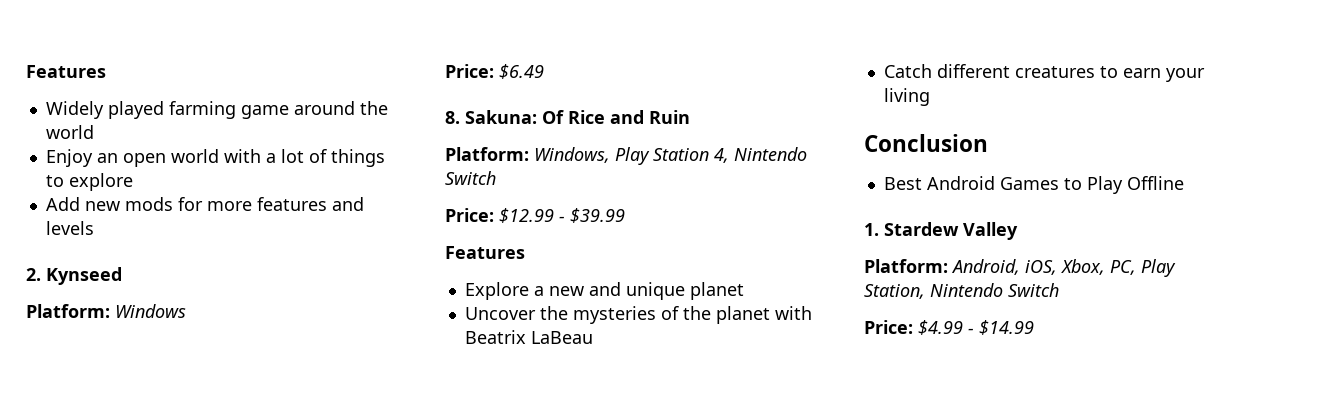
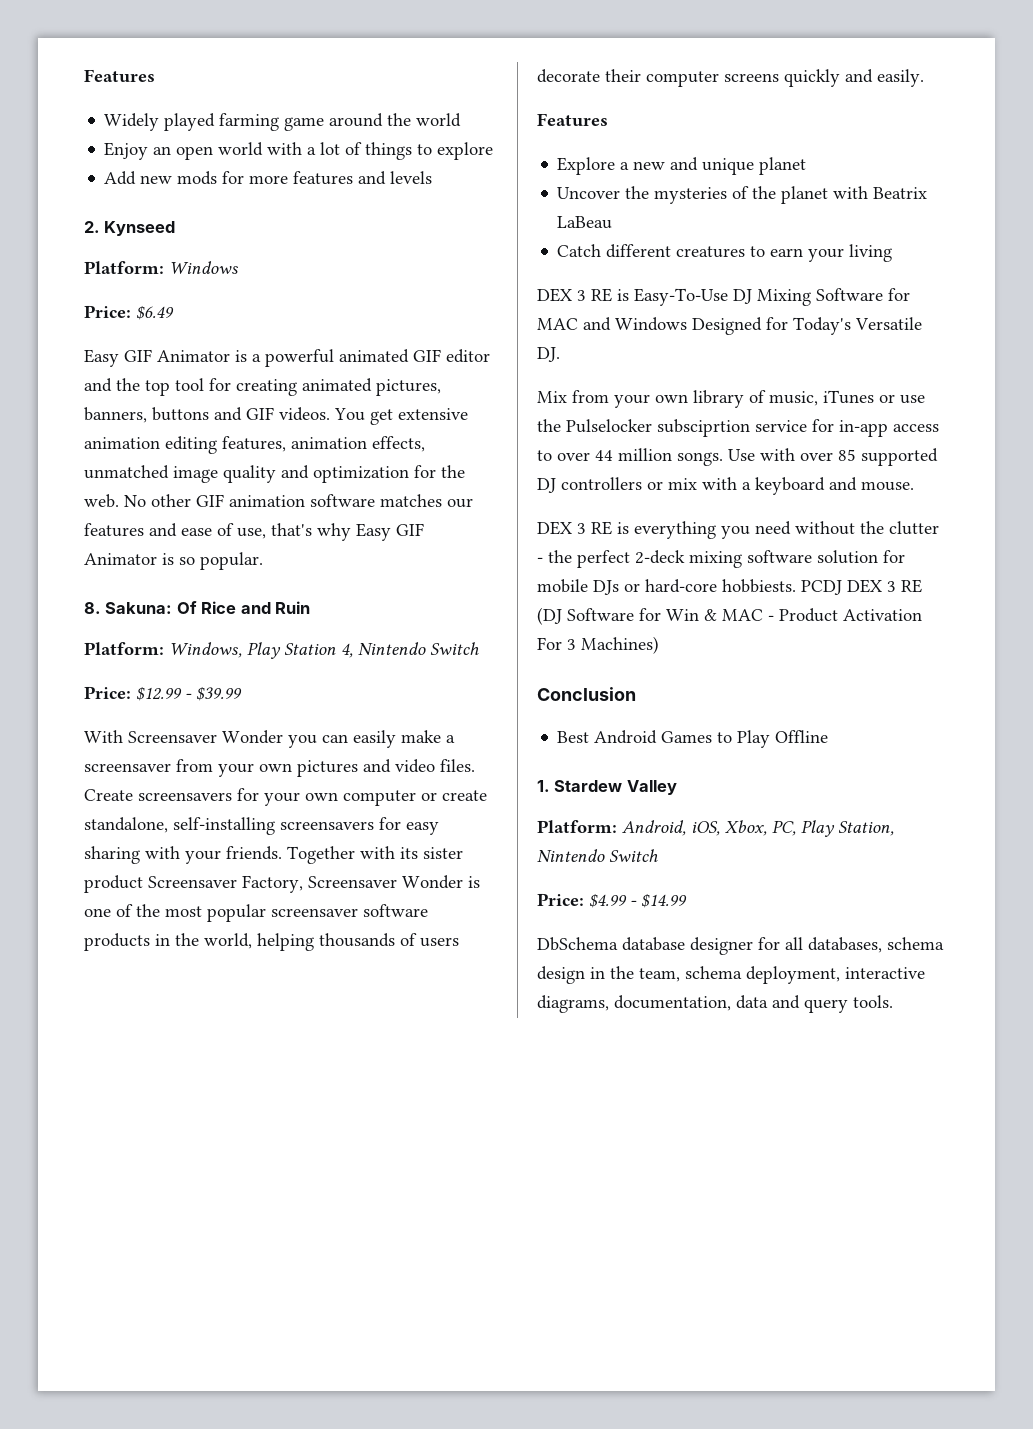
+ Easy GIF Animator is a powerful animated GIF editor and the top tool for creating animated pictures, banners, buttons and GIF videos. You get extensive animation editing features, animation effects, unmatched image quality and optimization for the web. No other GIF animation software matches our features and ease of use, that's why Easy GIF Animator is so popular.
+ With Screensaver Wonder you can easily make a screensaver from your own pictures and video files. Create screensavers for your own computer or create standalone, self-installing screensavers for easy sharing with your friends. Together with its sister product Screensaver Factory, Screensaver Wonder is one of the most popular screensaver software products in the world, helping thousands of users decorate their computer screens quickly and easily.
+ DEX 3 RE is Easy-To-Use DJ Mixing Software for MAC and Windows Designed for Today's Versatile DJ.
+ Mix from your own library of music, iTunes or use the Pulselocker subsciprtion service for in-app access to over 44 million songs. Use with over 85 supported DJ controllers or mix with a keyboard and mouse.
+ DEX 3 RE is everything you need without the clutter - the perfect 2-deck mixing software solution for mobile DJs or hard-core hobbiests. PCDJ DEX 3 RE (DJ Software for Win & MAC - Product Activation For 3 Machines)
+ DbSchema database designer for all databases, schema design in the team, schema deployment, interactive diagrams, documentation, data and query tools.

